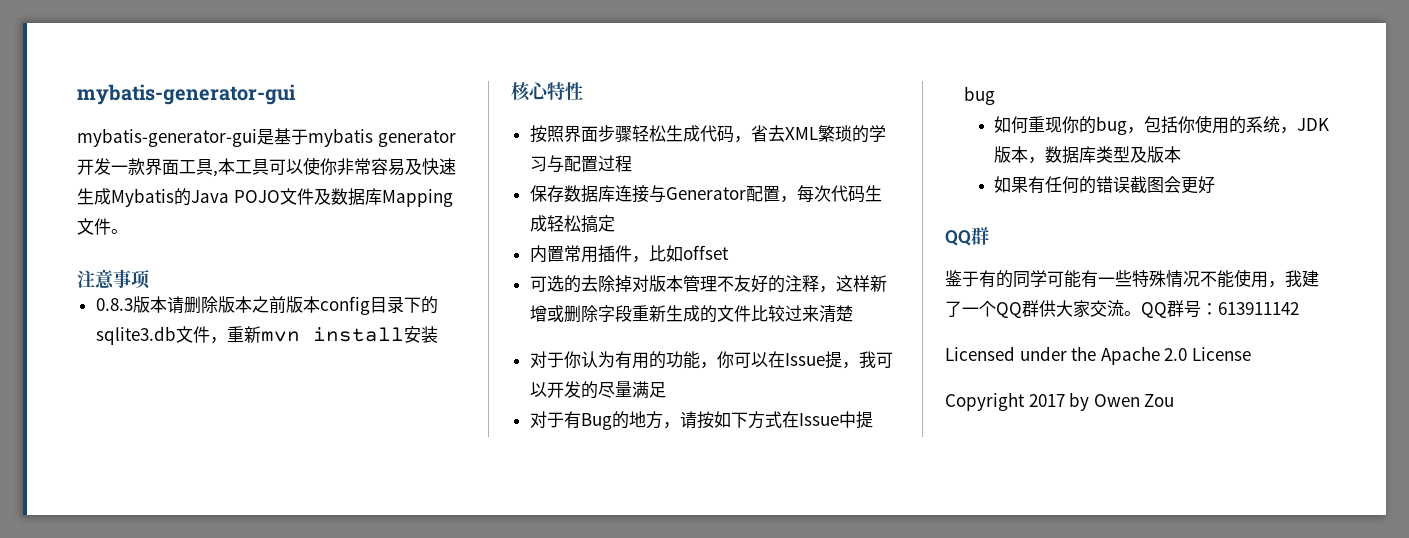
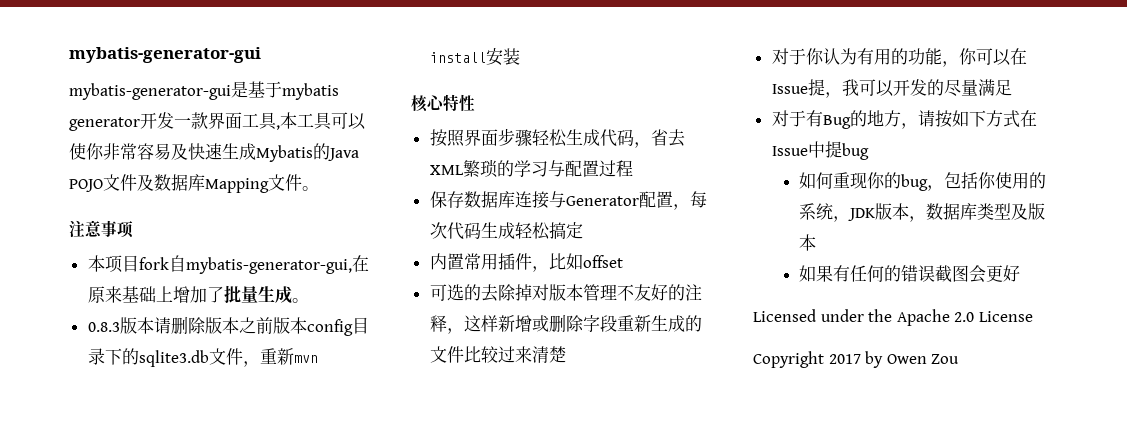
+ 本项目fork自mybatis-generator-gui,在原来基础上增加了批量生成。
  如果有任何的错误截图会更好
- QQ群
- 鉴于有的同学可能有一些特殊情况不能使用，我建了一个QQ群供大家交流。QQ群号：613911142

